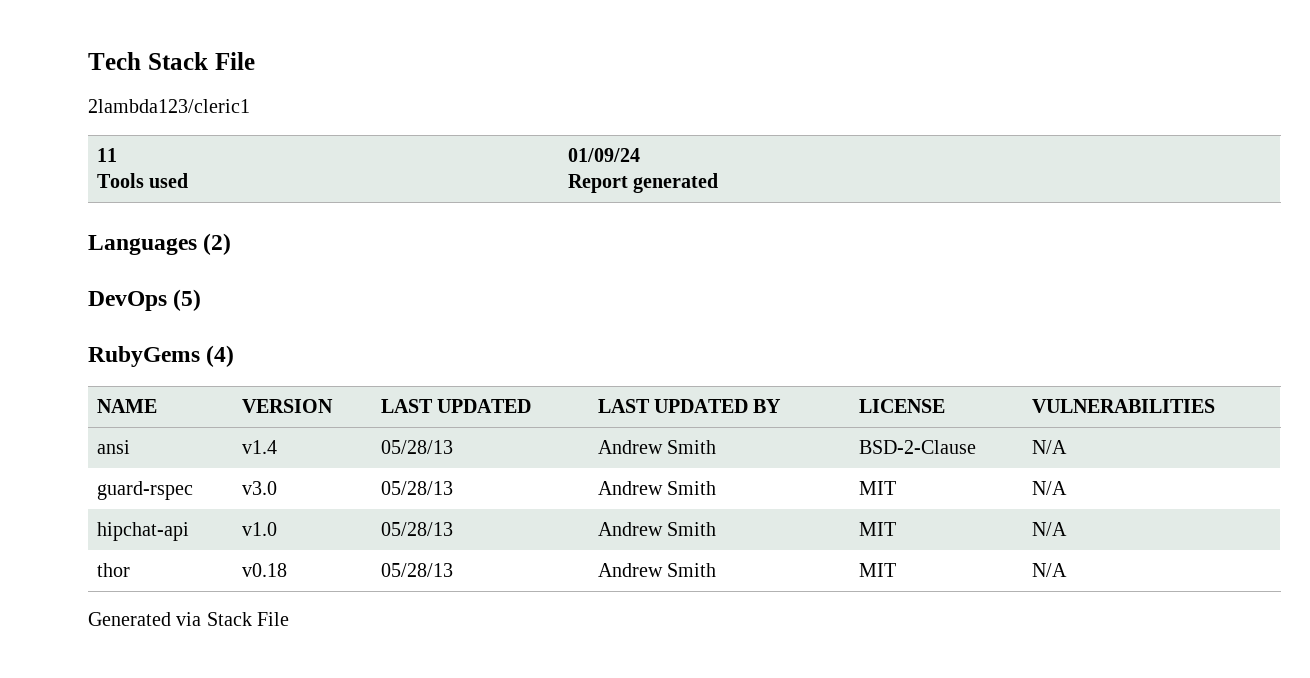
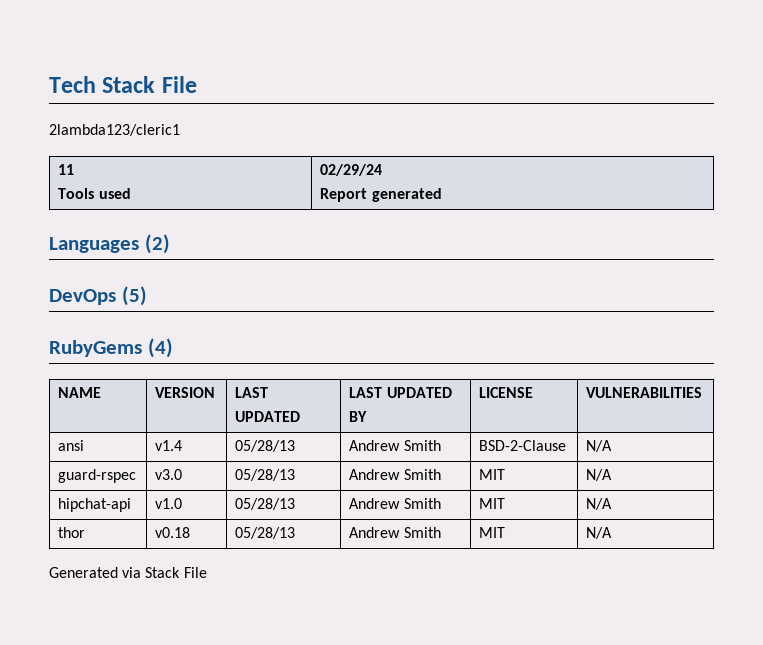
  11
- Tools used | 01/09/24
+ Tools used | 02/29/24

